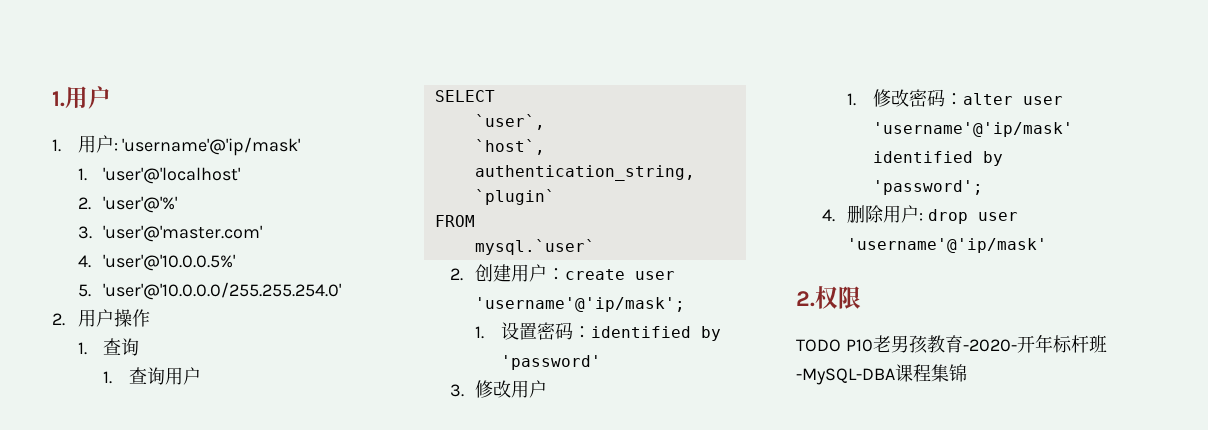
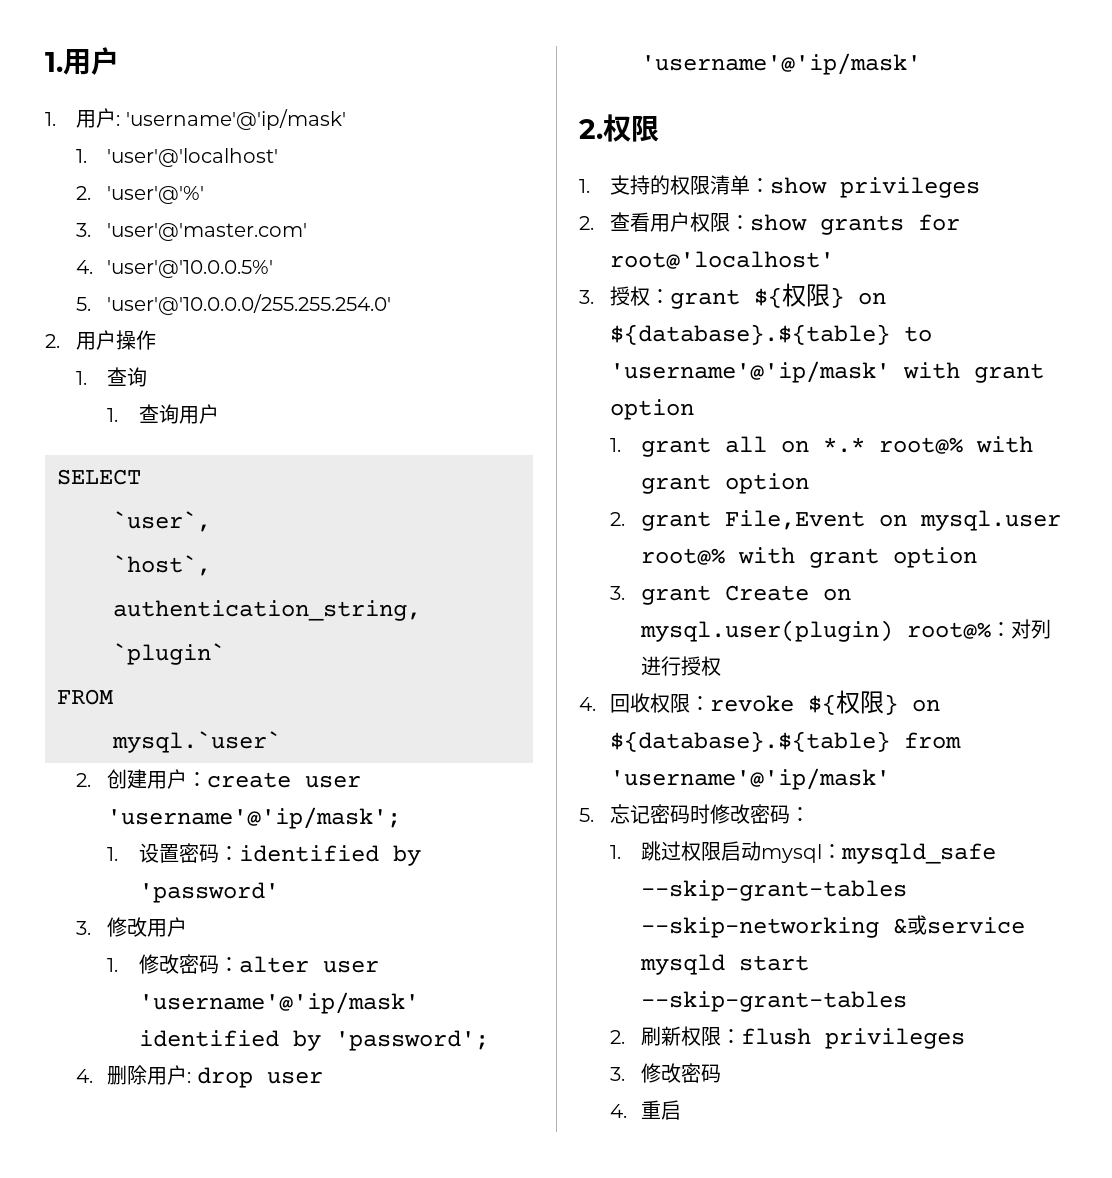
- TODO P10老男孩教育-2020-开年标杆班-MySQL-DBA课程集锦
+ 1.支持的权限清单：show privileges
+ 2.查看用户权限：show grants for root@'localhost'
+ 3.授权：grant ${权限} on ${database}.${table} to 'username'@'ip/mask' with grant option
+ 1. grant all on *.* root@% with grant option
+ 2. grant File,Event on mysql.user root@% with grant option
+ 3. grant Create on mysql.user(plugin) root@%：对列进行授权
+ 4.回收权限：revoke ${权限} on ${database}.${table} from 'username'@'ip/mask'
+ 5.忘记密码时修改密码：
+ 1.跳过权限启动mysql：mysqld_safe --skip-grant-tables --skip-networking &或service mysqld start --skip-grant-tables
+ 2.刷新权限：flush privileges
+ 3.修改密码
+ 4.重启

